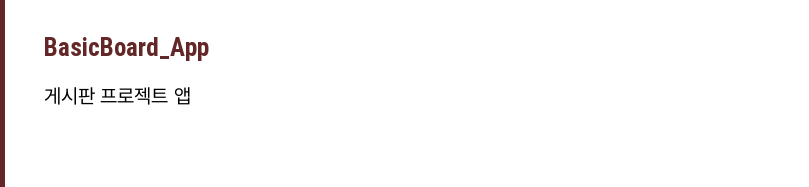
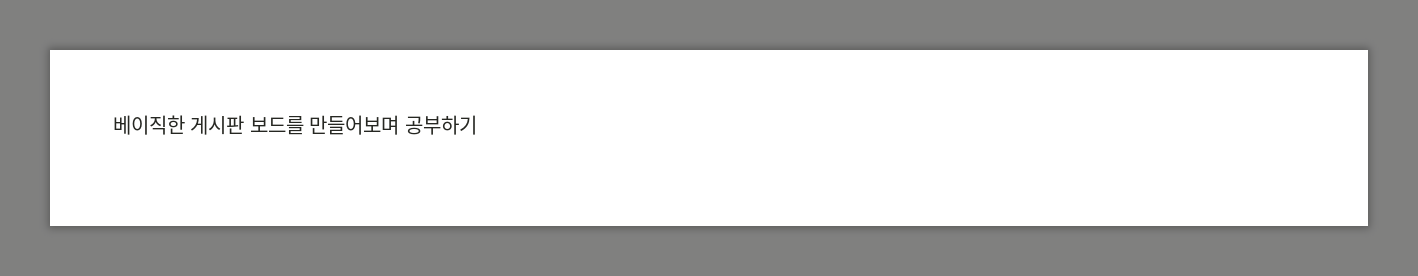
- BasicBoard_App
- 게시판 프로젝트 앱
+ 베이직한 게시판 보드를 만들어보며 공부하기

